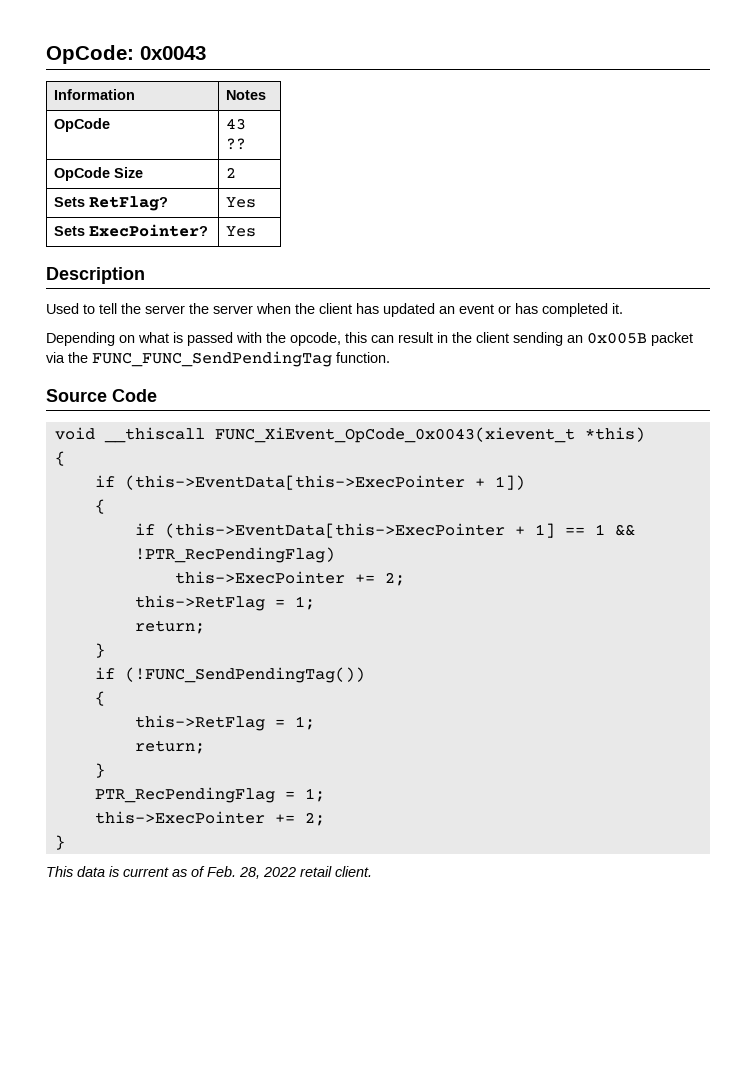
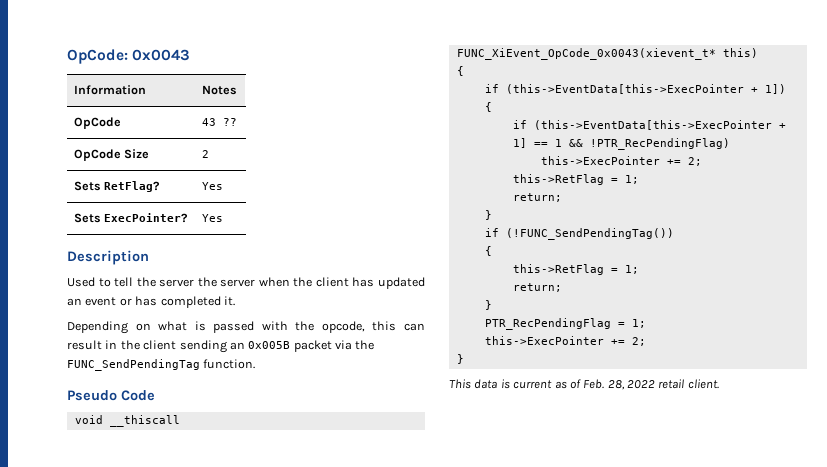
- Depending on what is passed with the opcode, this can result in the client sending an 0x005B packet via the FUNC_FUNC_SendPendingTag function.
+ Depending on what is passed with the opcode, this can result in the client sending an 0x005B packet via the FUNC_SendPendingTag function.
- Source Code
+ Pseudo Code
- void __thiscall FUNC_XiEvent_OpCode_0x0043(xievent_t *this)
+ void __thiscall FUNC_XiEvent_OpCode_0x0043(xievent_t* this)

